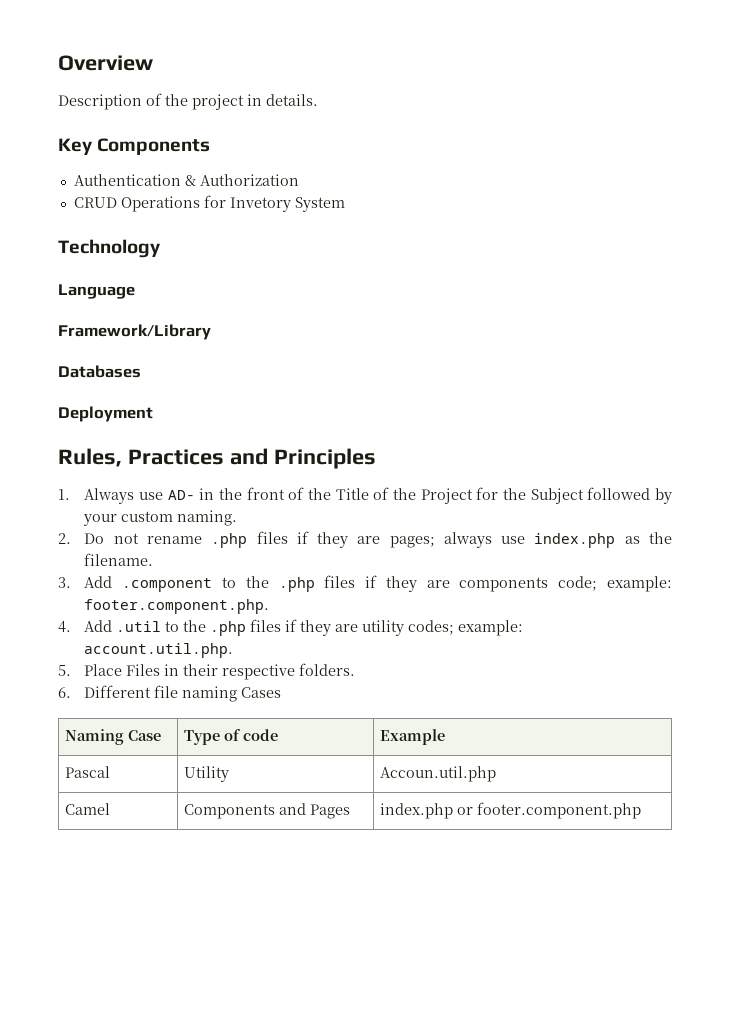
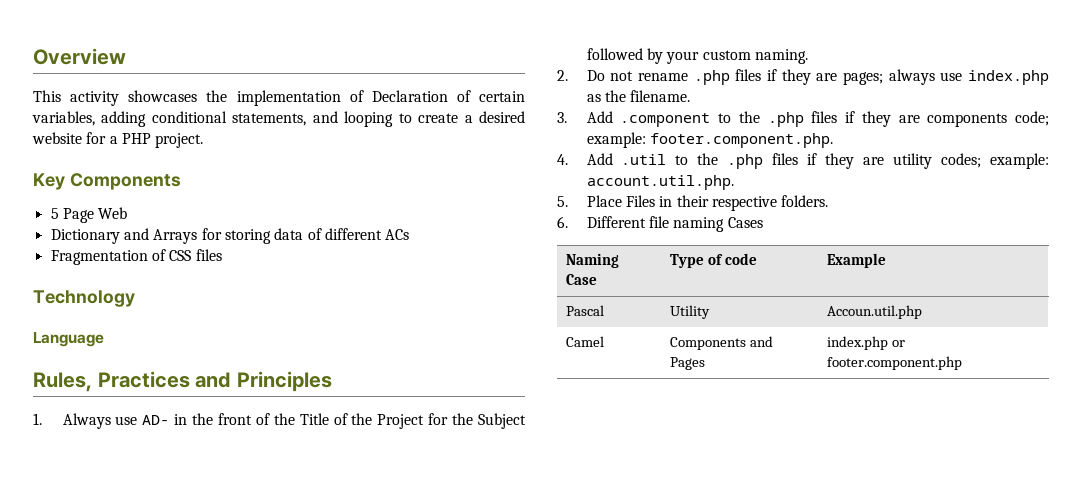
- Description of the project in details.
+ This activity showcases the implementation of Declaration of certain variables, adding conditional statements, and looping to create a desired website for a PHP project.
  Key Components
- Authentication & Authorization
- CRUD Operations for Invetory System
+ 5 Page Web
+ Dictionary and Arrays for storing data of different ACs
+ Fragmentation of CSS files
- Framework/Library
- Databases
- Deployment

